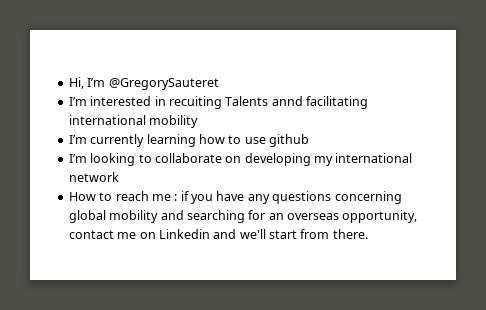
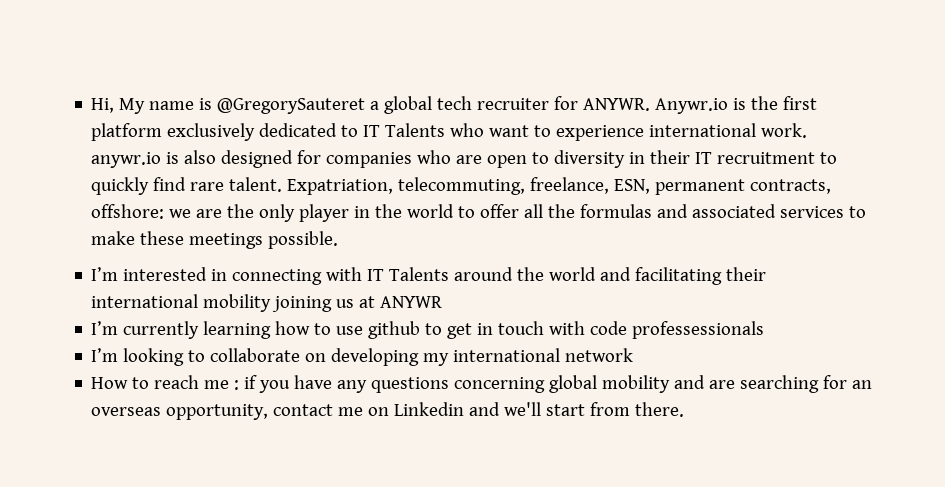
- Hi, I’m @GregorySauteret
- I’m interested in recuiting Talents annd facilitating international mobility
+ Hi, My name is @GregorySauteret a global tech recruiter for ANYWR. Anywr.io is the first platform exclusively dedicated to IT Talents who want to experience international work. anywr.io is also designed for companies who are open to diversity in their IT recruitment to quickly find rare talent. Expatriation, telecommuting, freelance, ESN, permanent contracts, offshore: we are the only player in the world to offer all the formulas and associated services to make these meetings possible.
+ I’m interested in connecting with IT Talents around the world and facilitating their international mobility joining us at ANYWR
- I’m currently learning how to use github
+ I’m currently learning how to use github to get in touch with code professessionals
- How to reach me : if you have any questions concerning global mobility and searching for an overseas opportunity, contact me on Linkedin and we'll start from there.
+ How to reach me : if you have any questions concerning global mobility and are searching for an overseas opportunity, contact me on Linkedin and we'll start from there.

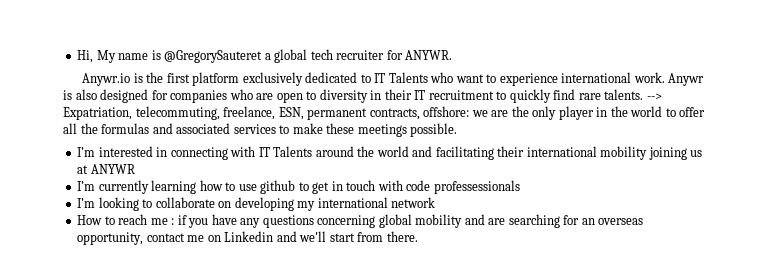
- Hi, My name is @GregorySauteret a global tech recruiter for ANYWR. Anywr.io is the first platform exclusively dedicated to IT Talents who want to experience international work. anywr.io is also designed for companies who are open to diversity in their IT recruitment to quickly find rare talent. Expatriation, telecommuting, freelance, ESN, permanent contracts, offshore:
+ Hi, My name is @GregorySauteret a global tech recruiter for ANYWR.
+ Anywr.io is the first platform exclusively dedicated to IT Talents who want to experience international work. Anywr is also designed for companies who are open to diversity in their IT recruitment to quickly find rare talents. --> Expatriation, telecommuting, freelance, ESN, permanent contracts, offshore:

